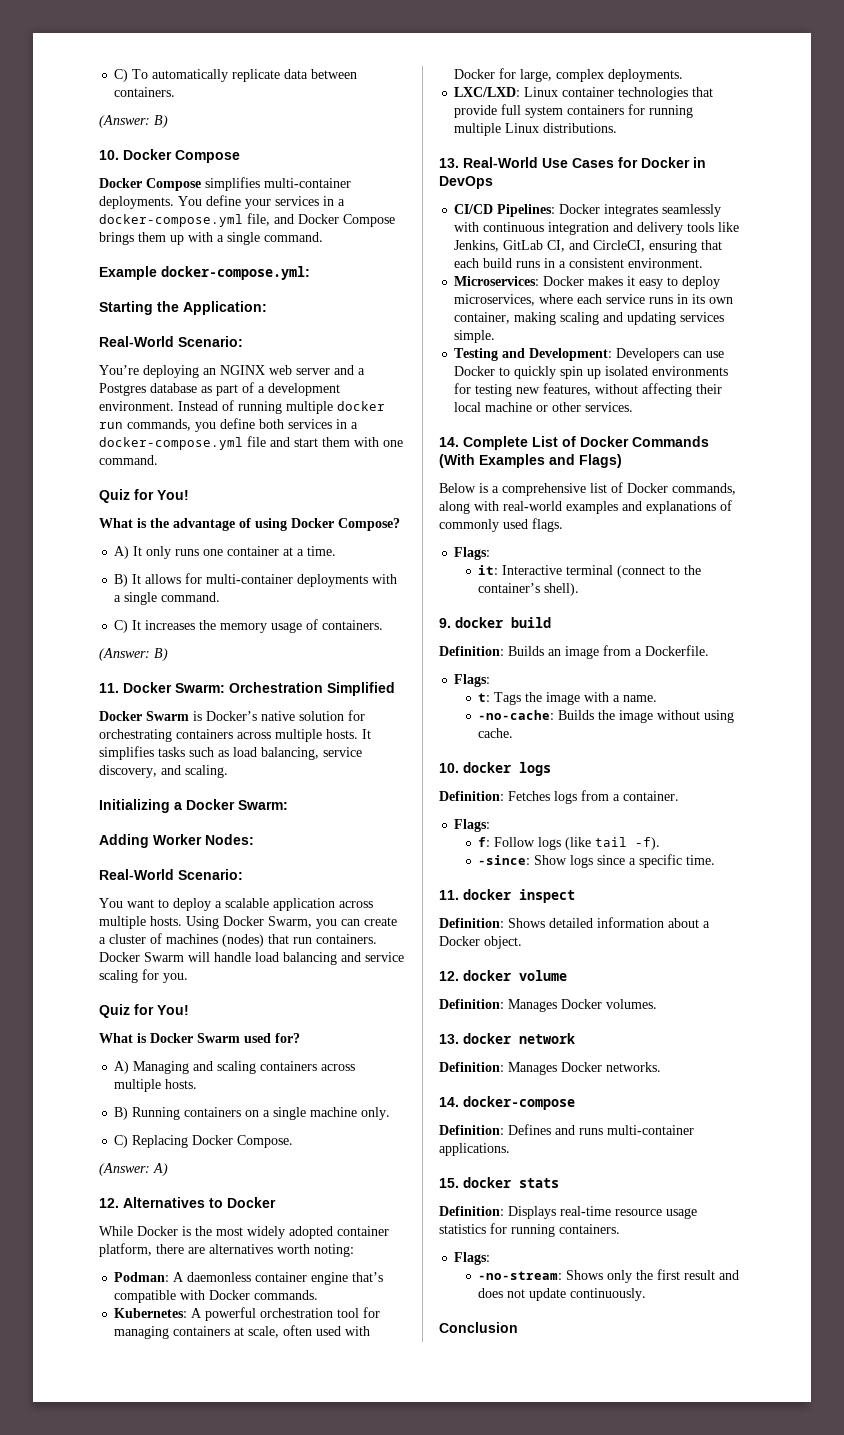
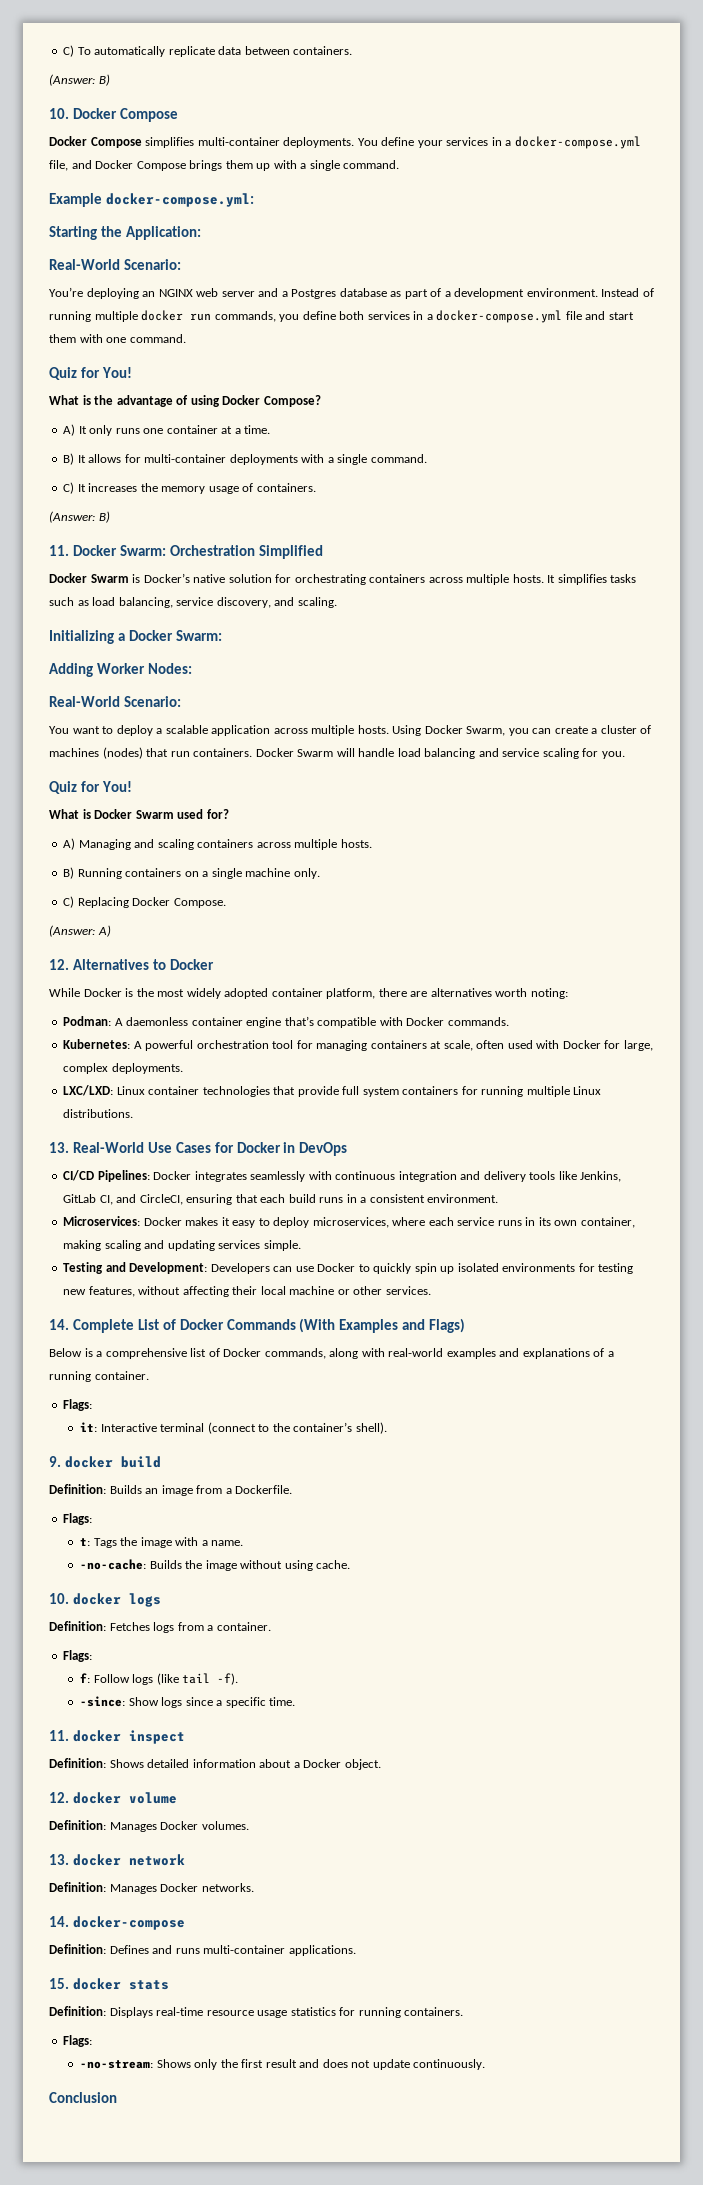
- Below is a comprehensive list of Docker commands, along with real-world examples and explanations of commonly used flags.
+ Below is a comprehensive list of Docker commands, along with real-world examples and explanations of a running container.

